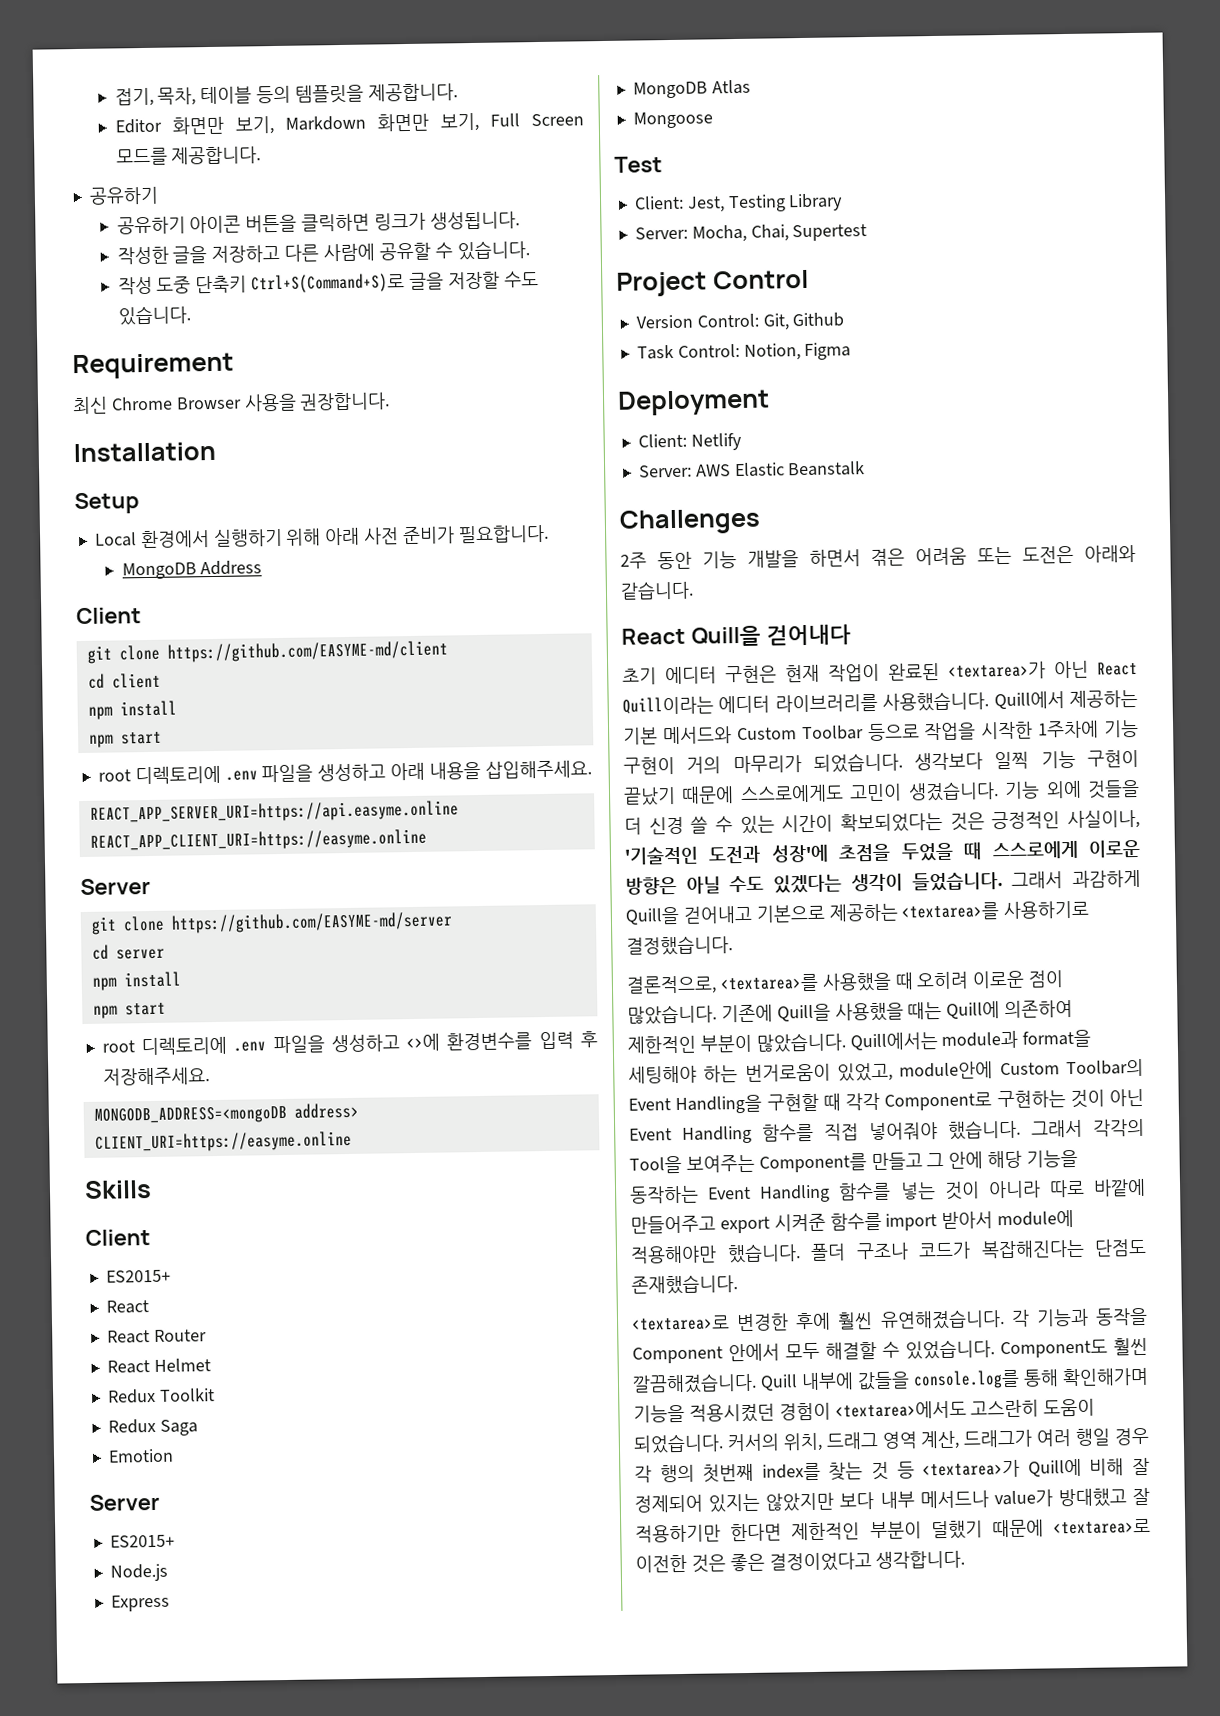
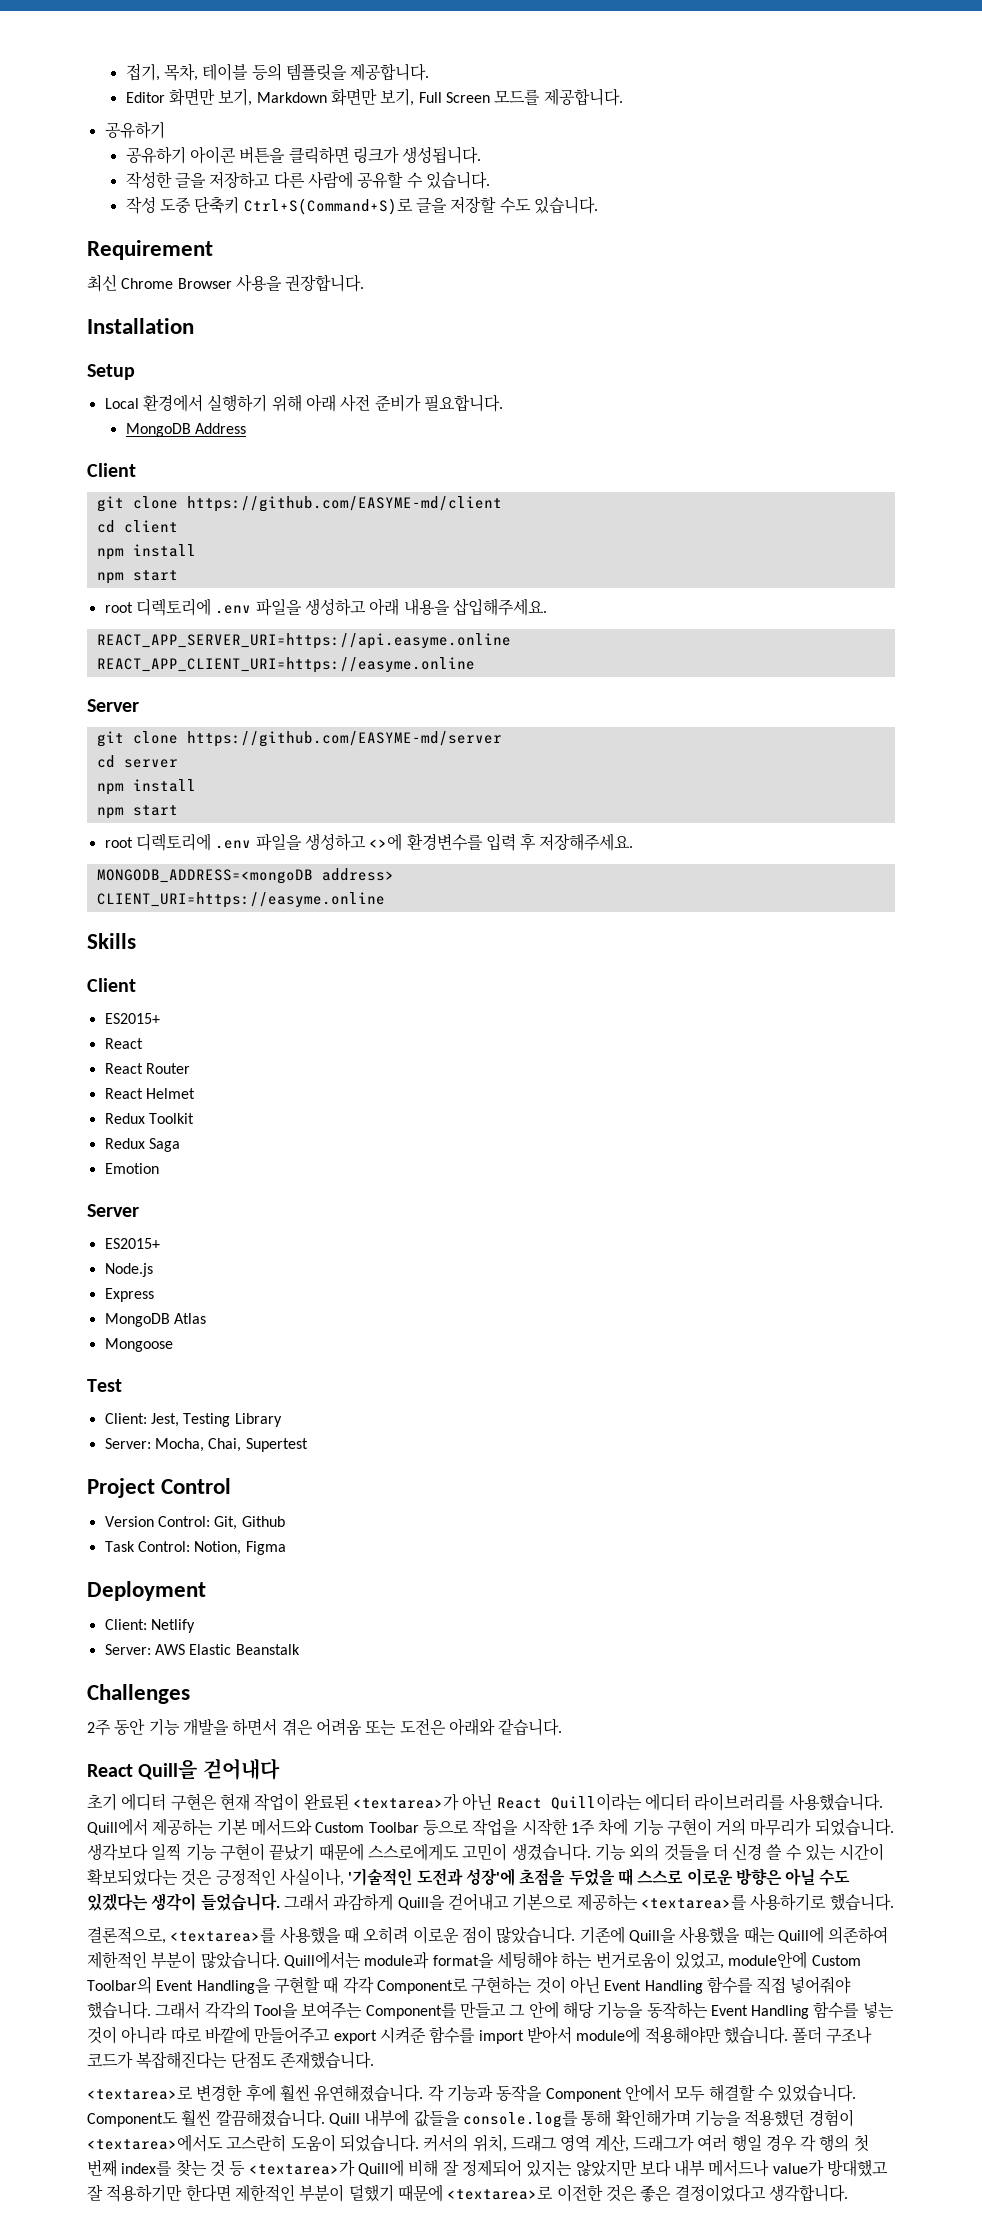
- Quill에서 제공하는 기본 메서드와 Custom Toolbar 등으로 작업을 시작한 1주차에 기능 구현이 거의 마무리가 되었습니다.
+ Quill에서 제공하는 기본 메서드와 Custom Toolbar 등으로 작업을 시작한 1주 차에 기능 구현이 거의 마무리가 되었습니다.
- 기능 외에 것들을 더 신경 쓸 수 있는 시간이 확보되었다는 것은 긍정적인 사실이나, '기술적인 도전과 성장'에 초점을 두었을 때 스스로에게 이로운 방향은 아닐 수도 있겠다는 생각이 들었습니다.
+ 기능 외의 것들을 더 신경 쓸 수 있는 시간이 확보되었다는 것은 긍정적인 사실이나, '기술적인 도전과 성장'에 초점을 두었을 때 스스로 이로운 방향은 아닐 수도 있겠다는 생각이 들었습니다.
- 그래서 과감하게 Quill을 걷어내고 기본으로 제공하는 <textarea>를 사용하기로 결정했습니다.
+ 그래서 과감하게 Quill을 걷어내고 기본으로 제공하는 <textarea>를 사용하기로 했습니다.
- Quill 내부에 값들을 console.log를 통해 확인해가며 기능을 적용시켰던 경험이 <textarea>에서도 고스란히 도움이 되었습니다.
+ Quill 내부에 값들을 console.log를 통해 확인해가며 기능을 적용했던 경험이 <textarea>에서도 고스란히 도움이 되었습니다.
- 커서의 위치, 드래그 영역 계산, 드래그가 여러 행일 경우 각 행의 첫번째 index를 찾는 것 등 <textarea>가 Quill에 비해 잘 정제되어 있지는 않았지만 보다 내부 메서드나 value가 방대했고 잘 적용하기만 한다면 제한적인 부분이 덜했기 때문에 <textarea>로 이전한 것은 좋은 결정이었다고 생각합니다.
+ 커서의 위치, 드래그 영역 계산, 드래그가 여러 행일 경우 각 행의 첫 번째 index를 찾는 것 등 <textarea>가 Quill에 비해 잘 정제되어 있지는 않았지만 보다 내부 메서드나 value가 방대했고 잘 적용하기만 한다면 제한적인 부분이 덜했기 때문에 <textarea>로 이전한 것은 좋은 결정이었다고 생각합니다.

